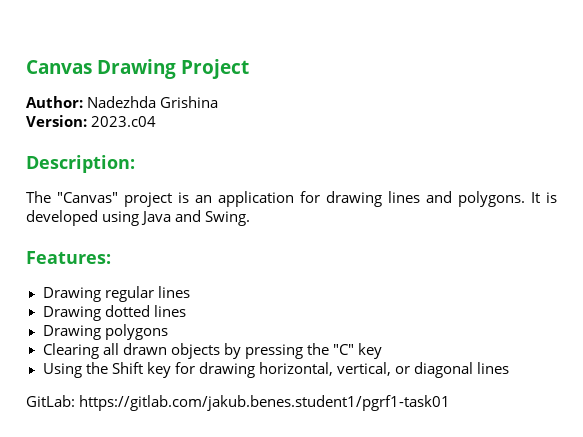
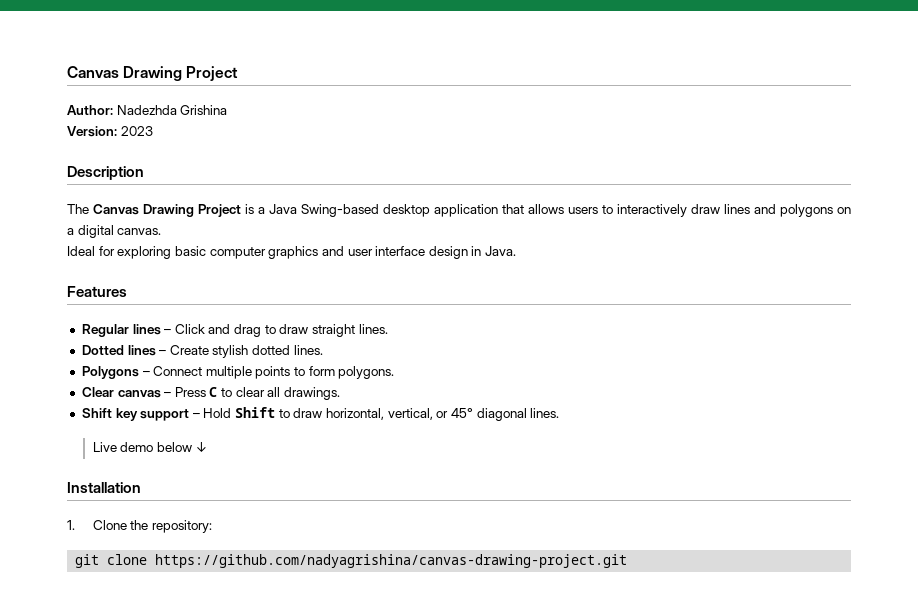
- Version: 2023.c04
- Description:
+ Version: 2023
+ Description
- The "Canvas" project is an application for drawing lines and polygons. It is developed using Java and Swing.
- Features:
- Drawing regular lines
- Drawing dotted lines
- Drawing polygons
- Clearing all drawn objects by pressing the "C" key
- Using the Shift key for drawing horizontal, vertical, or diagonal lines
- GitLab: https://gitlab.com/jakub.benes.student1/pgrf1-task01
+ The Canvas Drawing Project is a Java Swing-based desktop application that allows users to interactively draw lines and polygons on a digital canvas.
+ Ideal for exploring basic computer graphics and user interface design in Java.
+ Features
+ Regular lines – Click and drag to draw straight lines.
+ Dotted lines – Create stylish dotted lines.
+ Polygons – Connect multiple points to form polygons.
+ Clear canvas – Press C to clear all drawings.
+ Shift key support – Hold Shift to draw horizontal, vertical, or 45° diagonal lines.
+ Live demo below ↓
+ Installation
+ 1. Clone the repository:
+ git clone https://github.com/nadyagrishina/canvas-drawing-project.git

